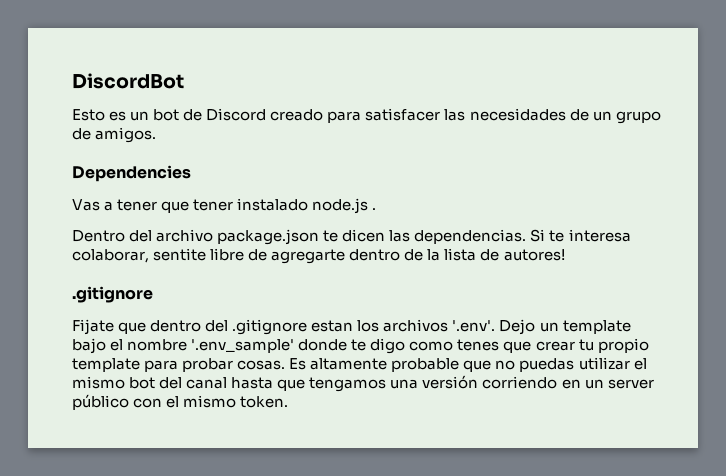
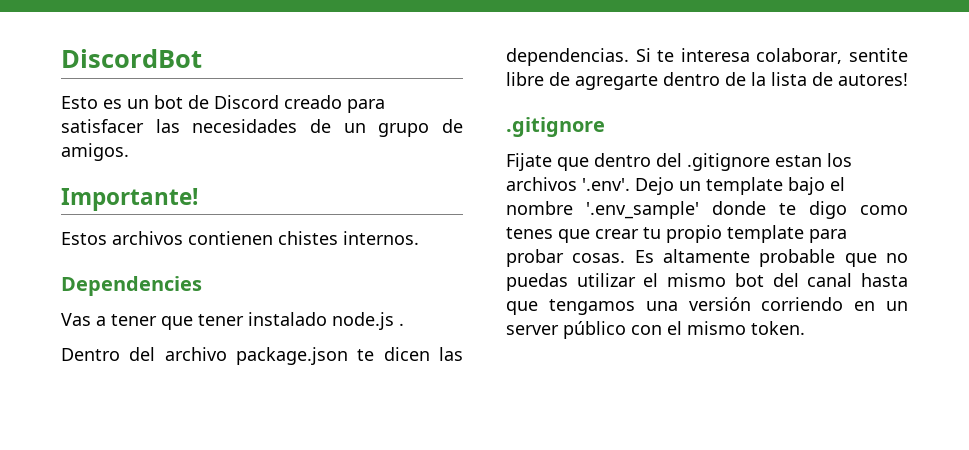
+ Importante!
+ Estos archivos contienen chistes internos.

